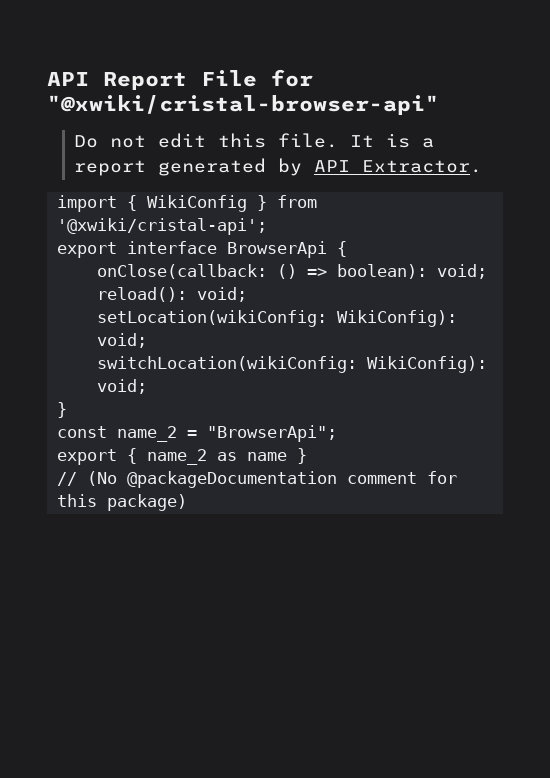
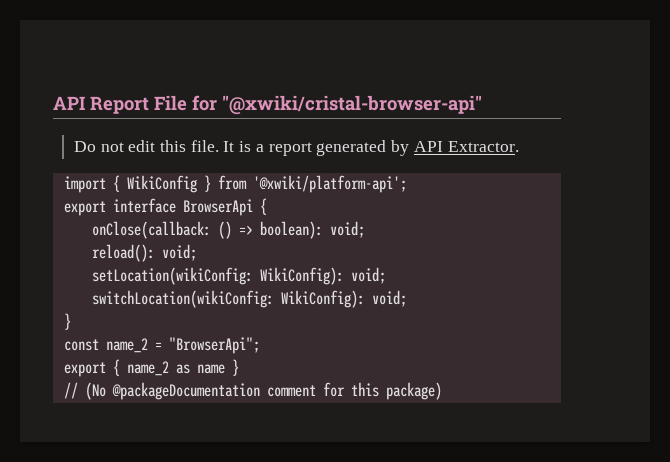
- import { WikiConfig } from '@xwiki/cristal-api';
+ import { WikiConfig } from '@xwiki/platform-api';

